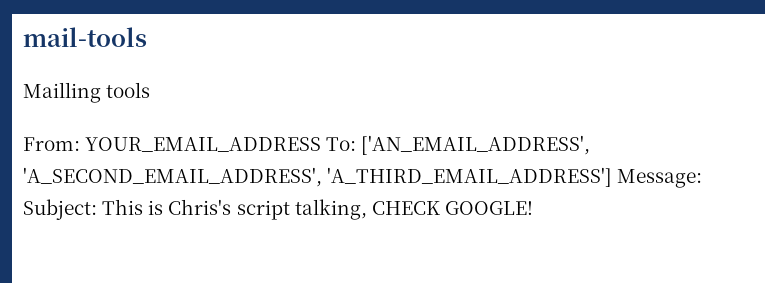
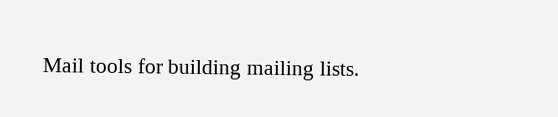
- mail-tools
- Mailling tools
- From: YOUR_EMAIL_ADDRESS To: ['AN_EMAIL_ADDRESS', 'A_SECOND_EMAIL_ADDRESS', 'A_THIRD_EMAIL_ADDRESS'] Message: Subject: This is Chris's script talking, CHECK GOOGLE!
+ Mail tools for building mailing lists.

